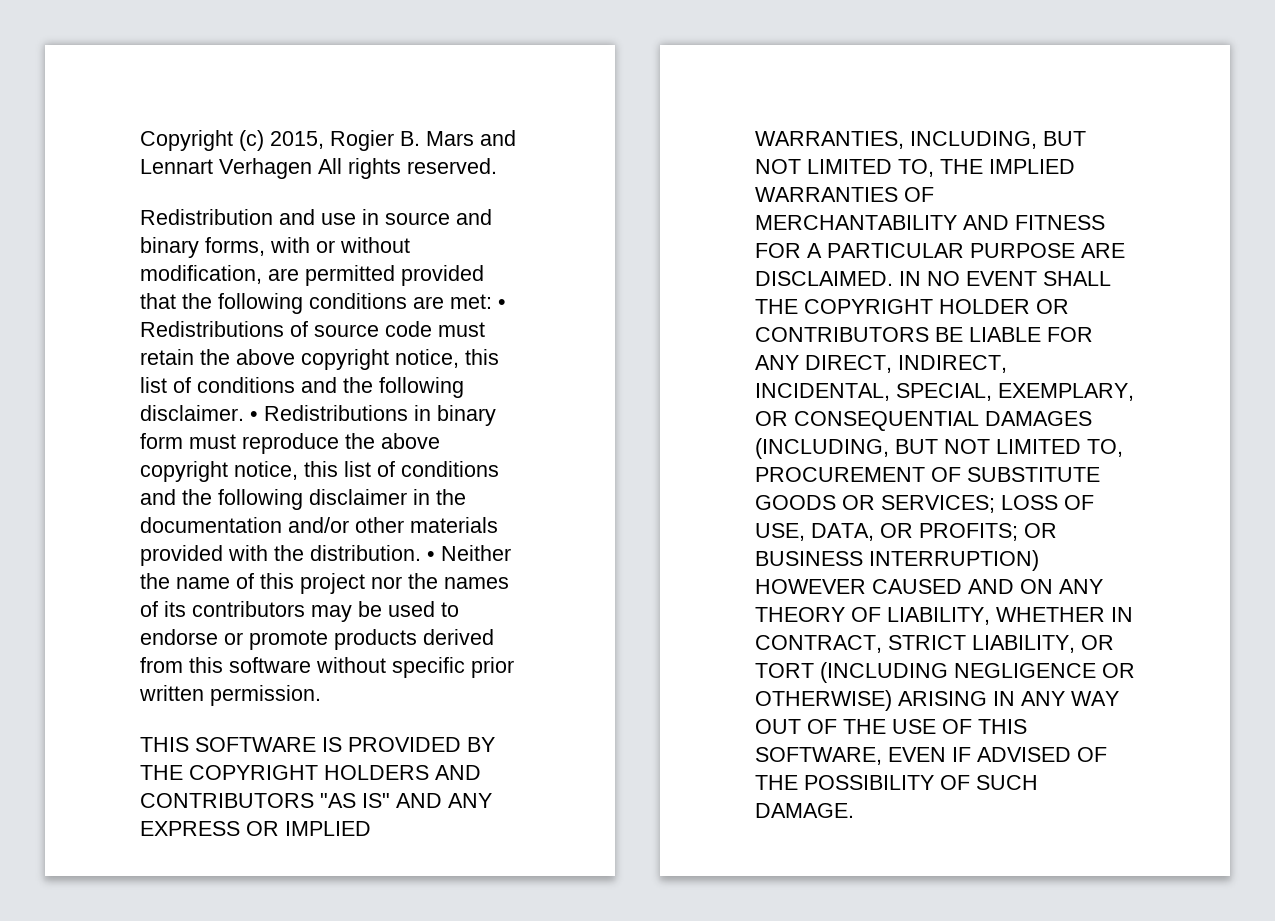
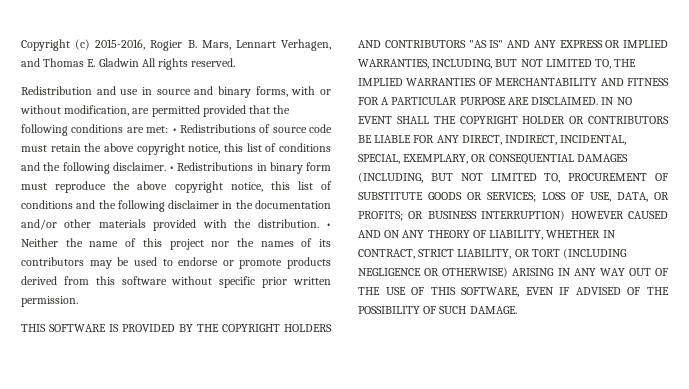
- Copyright (c) 2015, Rogier B. Mars and Lennart Verhagen All rights reserved.
+ Copyright (c) 2015-2016, Rogier B. Mars, Lennart Verhagen, and Thomas E. Gladwin All rights reserved.

